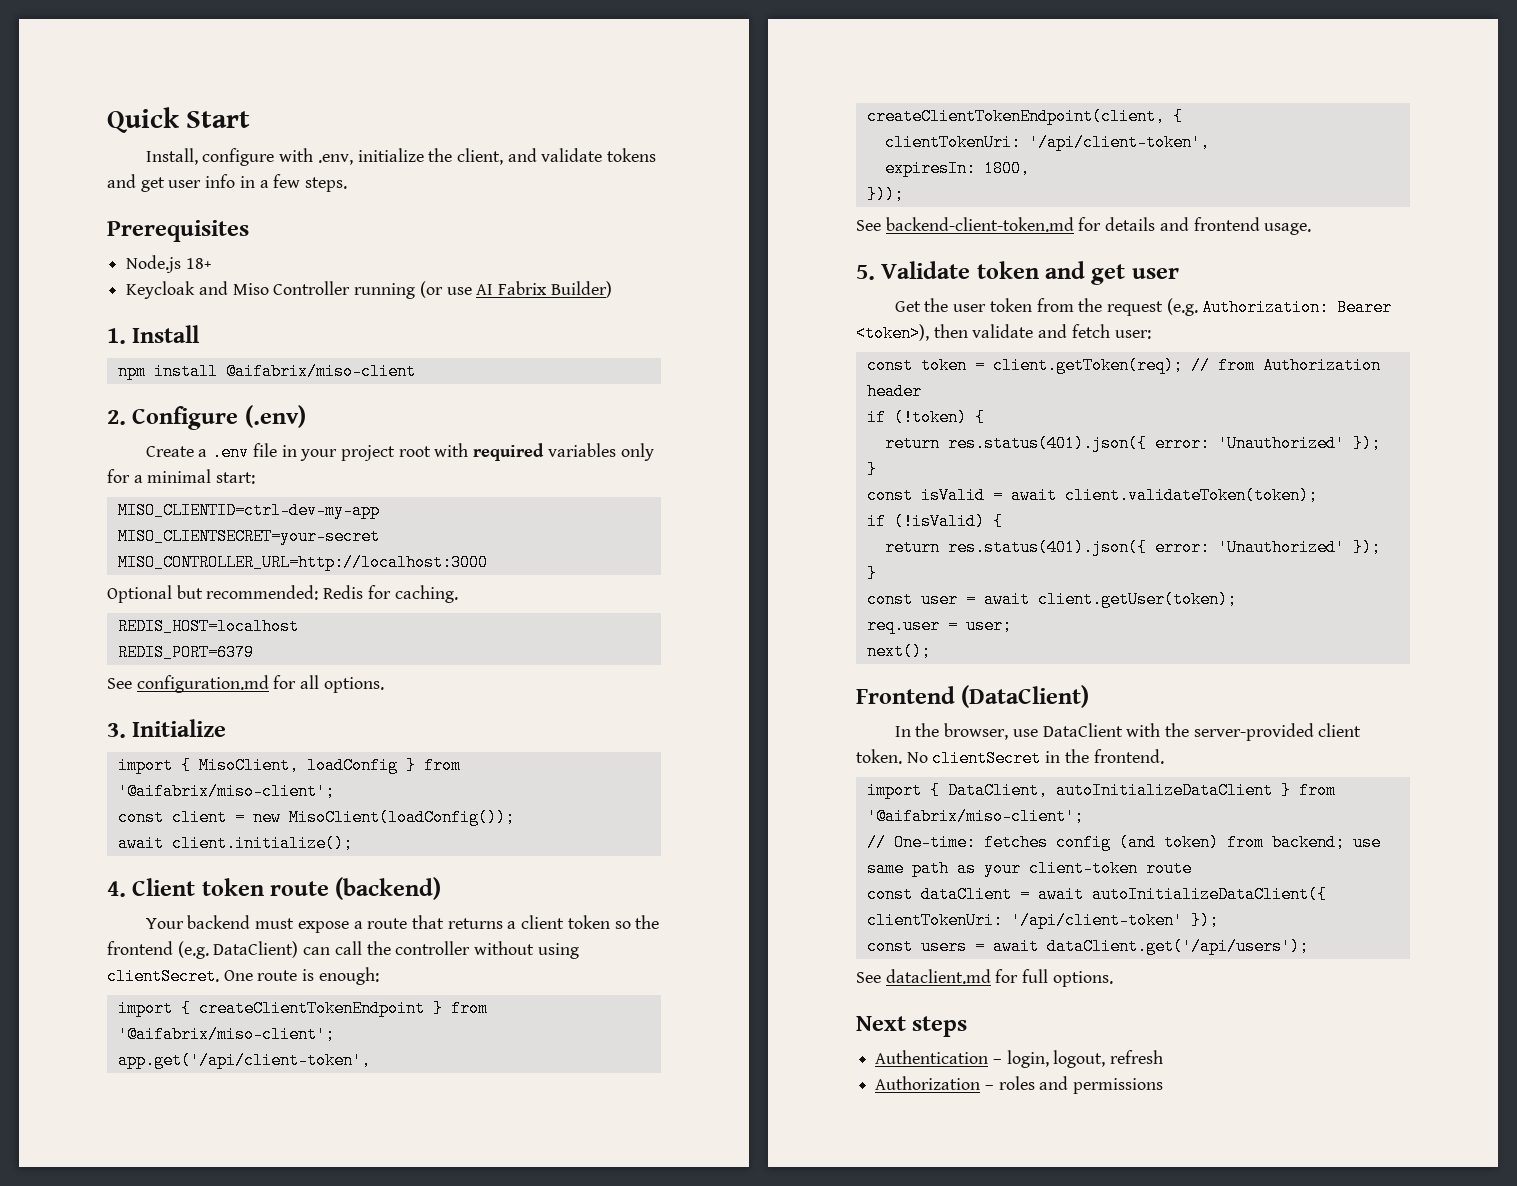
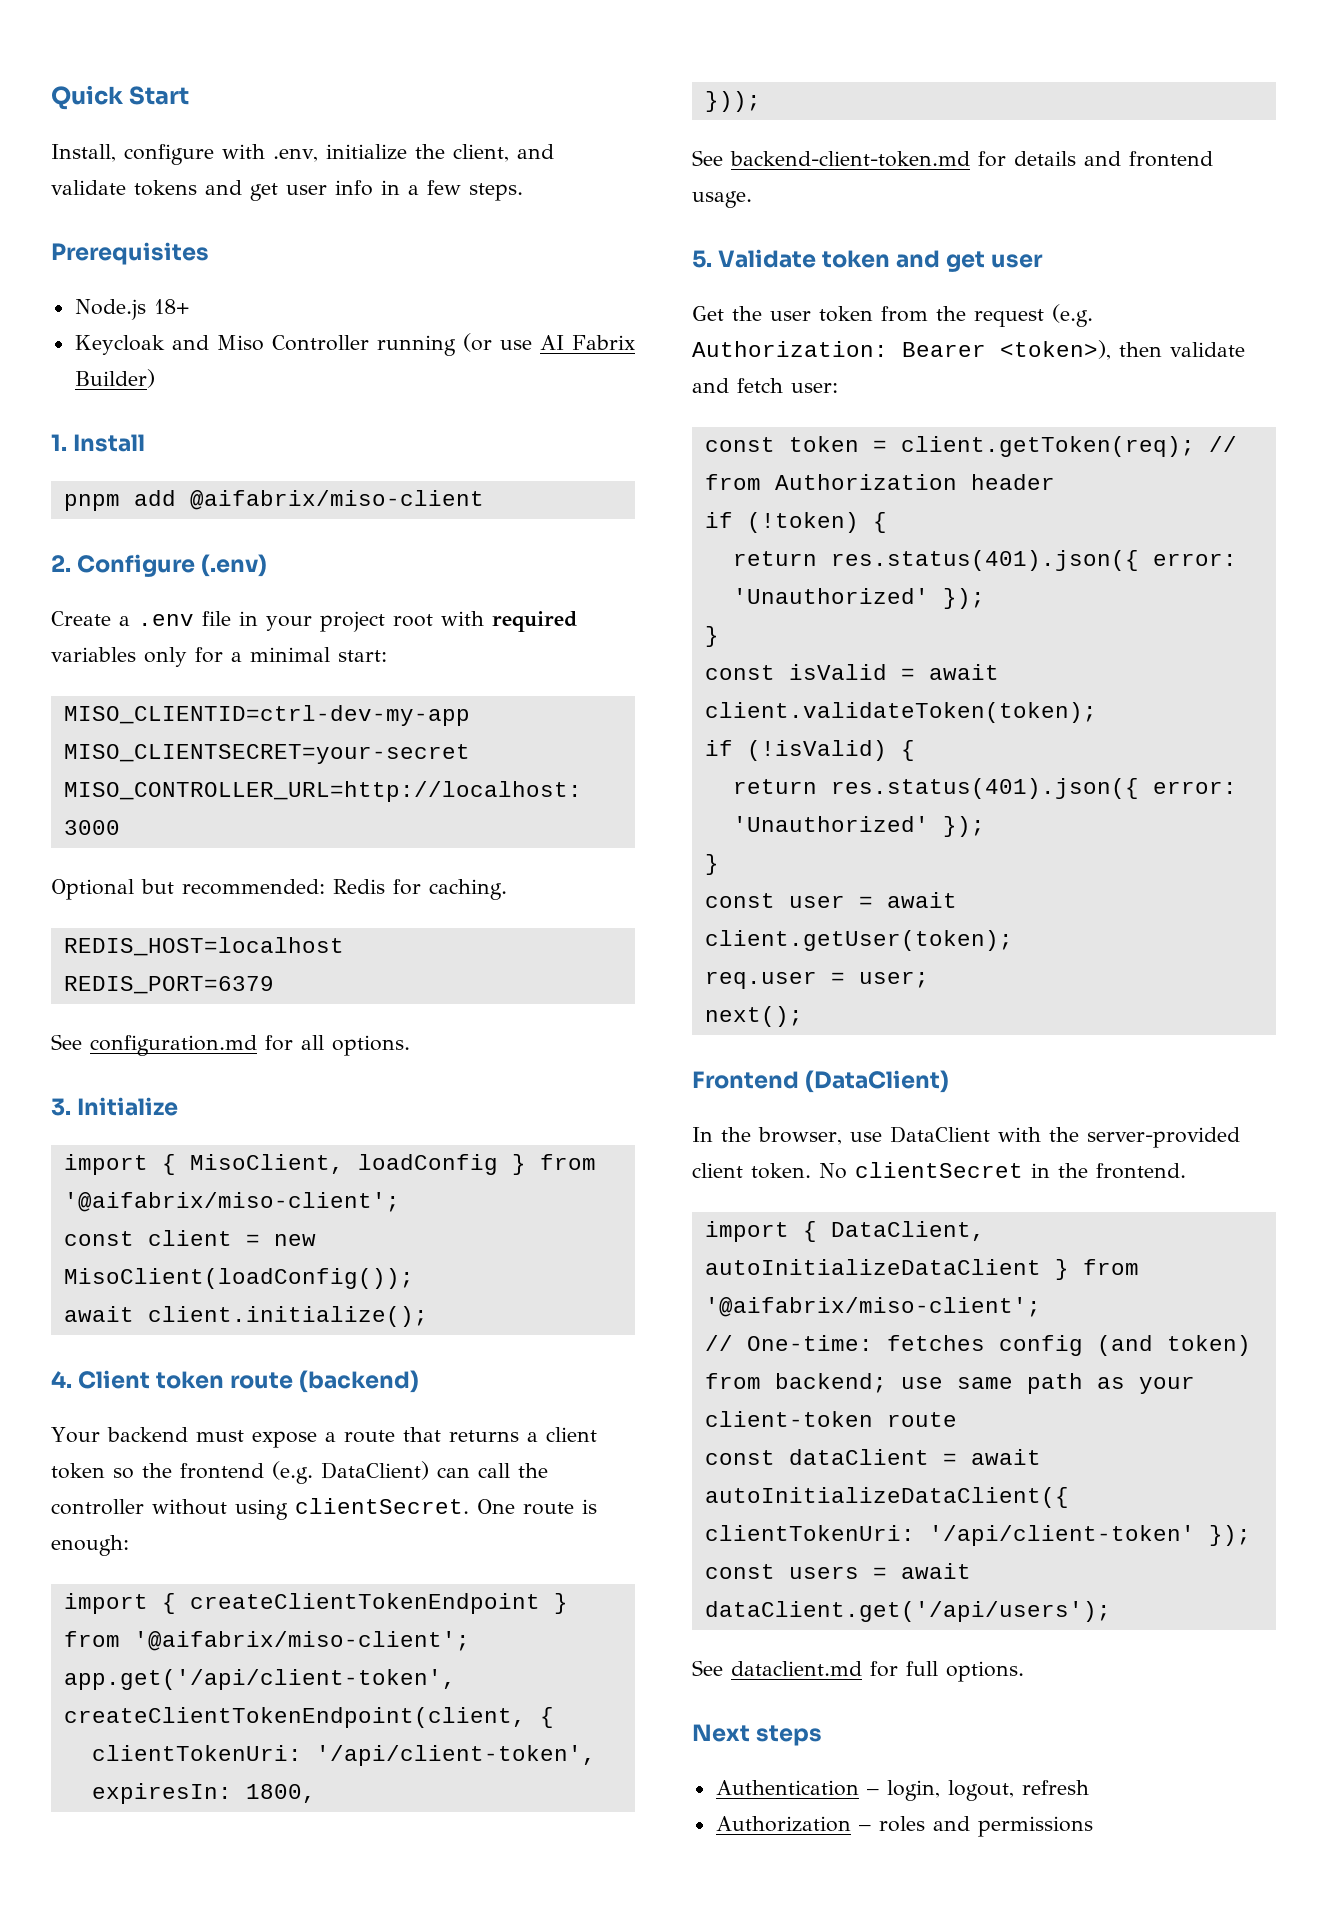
- npm install @aifabrix/miso-client
+ pnpm add @aifabrix/miso-client

